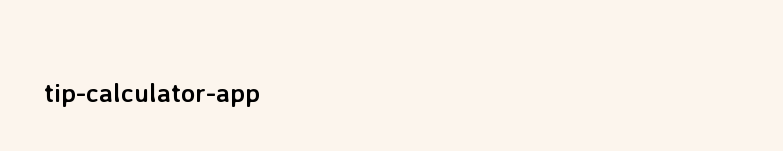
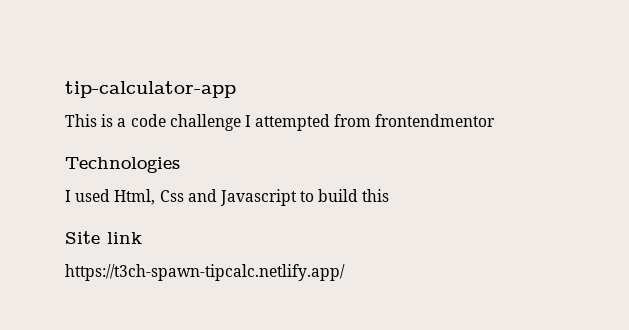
+ This is a code challenge I attempted from frontendmentor
+ Technologies
+ I used Html, Css and Javascript to build this
+ Site link
+ https://t3ch-spawn-tipcalc.netlify.app/

